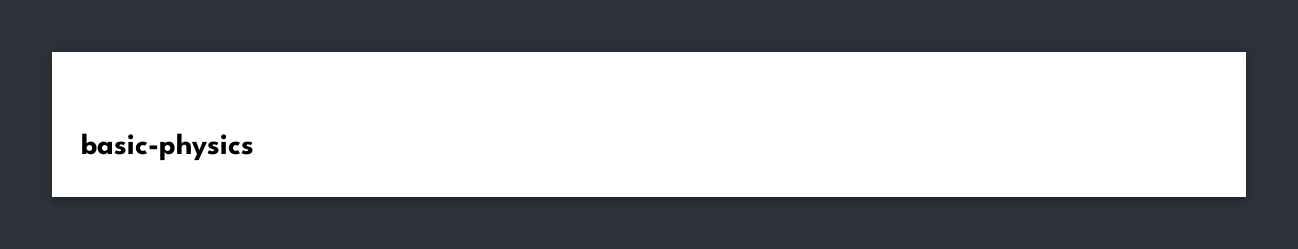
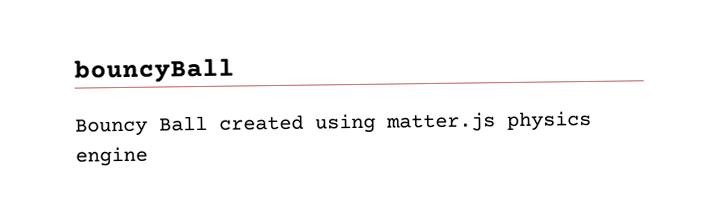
- basic-physics
+ bouncyBall
+ Bouncy Ball created using matter.js physics engine

